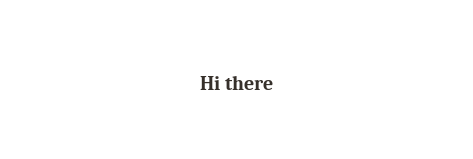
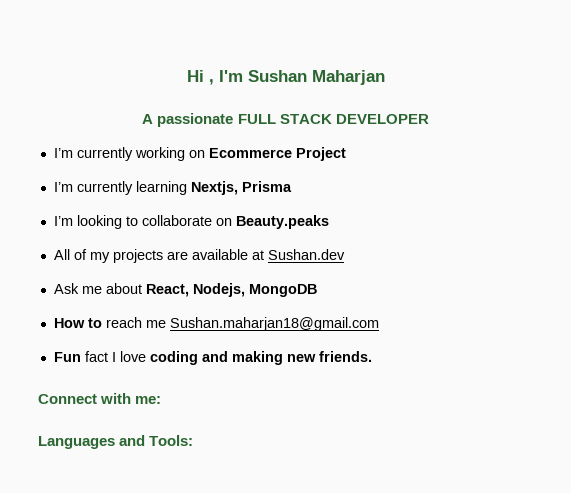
- Hi there
+ Hi , I'm Sushan Maharjan
+ A passionate FULL STACK DEVELOPER
+ I’m currently working on Ecommerce Project
+ I’m currently learning Nextjs, Prisma
+ I’m looking to collaborate on Beauty.peaks
+ All of my projects are available at Sushan.dev
+ Ask me about React, Nodejs, MongoDB
+ How to reach me Sushan.maharjan18@gmail.com
+ Fun fact I love coding and making new friends.
+ Connect with me:
+ Languages and Tools:

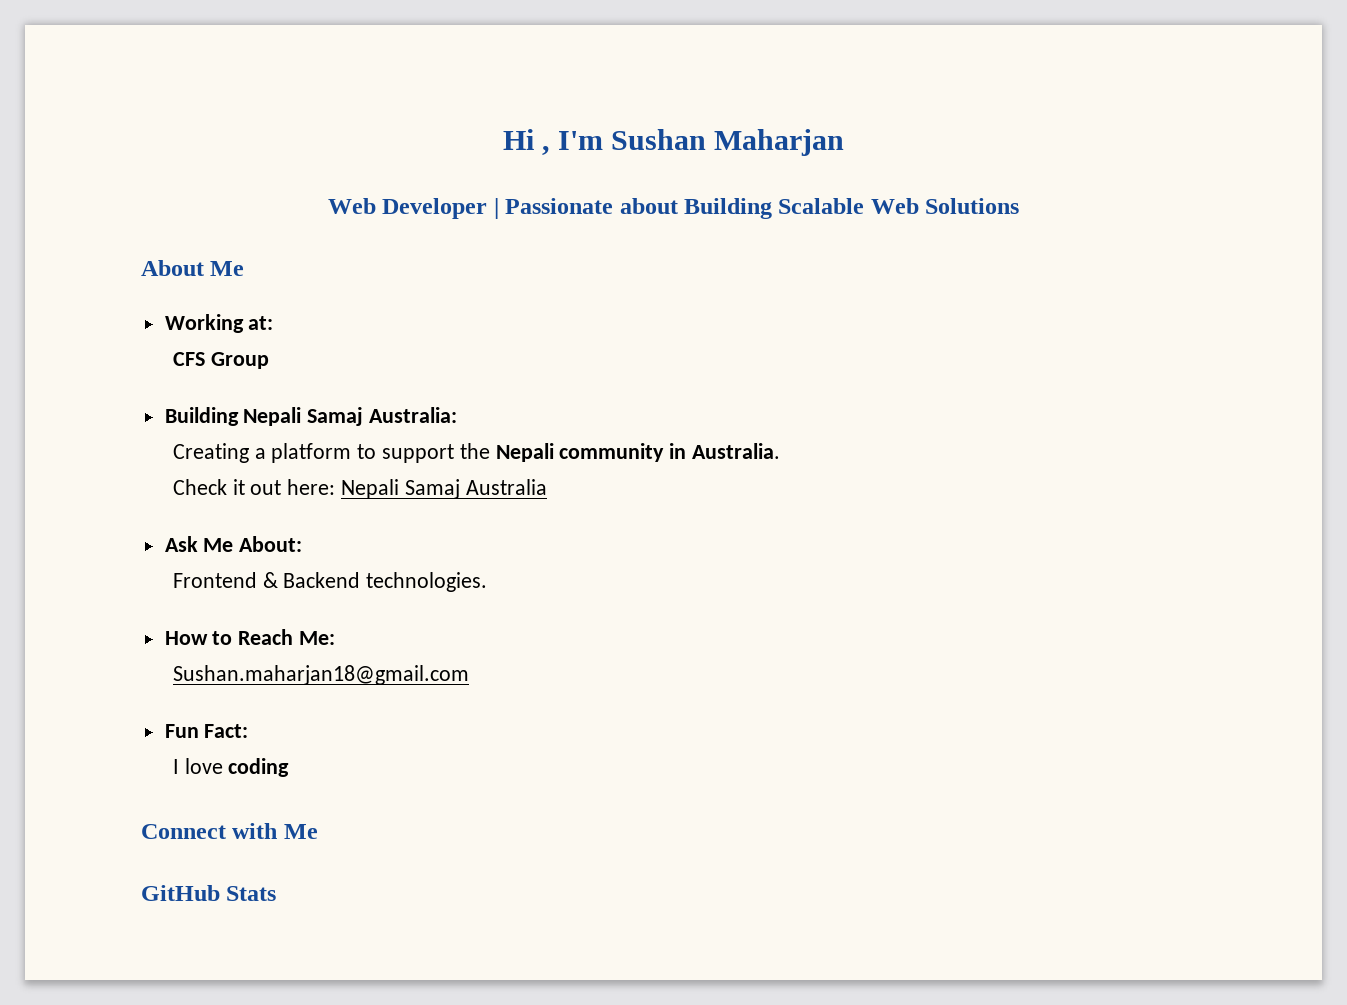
- A passionate FULL STACK DEVELOPER
- I’m currently working on Ecommerce Project
- I’m currently learning Nextjs, Prisma
- I’m looking to collaborate on Beauty.peaks
- All of my projects are available at Sushan.dev
- Ask me about React, Nodejs, MongoDB
+ Web Developer | Passionate about Building Scalable Web Solutions
+ About Me
+ Working at:
+ CFS Group
+ Building Nepali Samaj Australia:
+ Creating a platform to support the Nepali community in Australia.
+ Check it out here: Nepali Samaj Australia
+ Ask Me About:
+ Frontend & Backend technologies.
- How to reach me Sushan.maharjan18@gmail.com
+ How to Reach Me:
+ Sushan.maharjan18@gmail.com
- Fun fact I love coding and making new friends.
- Connect with me:
- Languages and Tools:
+ Fun Fact:
+ I love coding
+ Connect with Me
+ GitHub Stats

